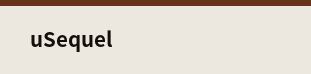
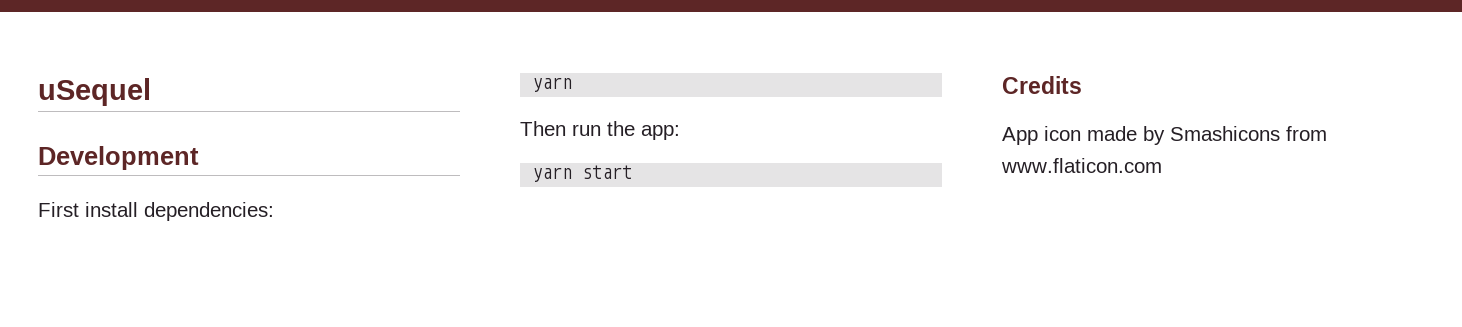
+ Development
+ First install dependencies:
+ yarn
+ Then run the app:
+ yarn start
+ Credits
+ App icon made by Smashicons from www.flaticon.com

